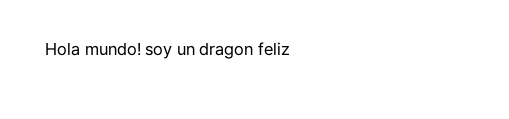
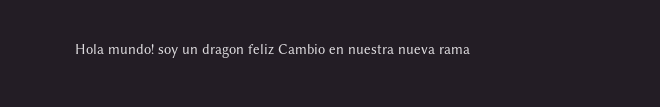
- Hola mundo! soy un dragon feliz
+ Hola mundo! soy un dragon feliz Cambio en nuestra nueva rama

